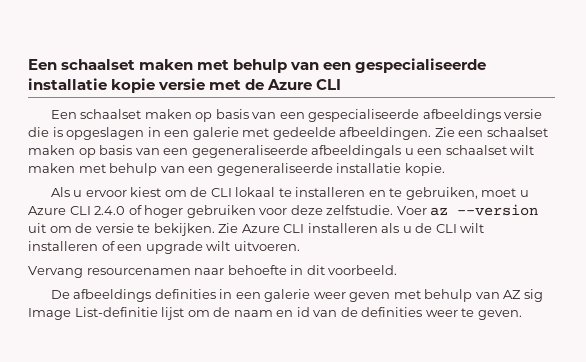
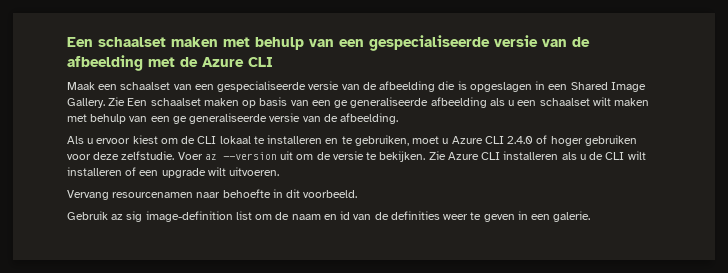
- Een schaalset maken met behulp van een gespecialiseerde installatie kopie versie met de Azure CLI
+ Een schaalset maken met behulp van een gespecialiseerde versie van de afbeelding met de Azure CLI
- Een schaalset maken op basis van een gespecialiseerde afbeeldings versie die is opgeslagen in een galerie met gedeelde afbeeldingen. Zie een schaalset maken op basis van een gegeneraliseerde afbeeldingals u een schaalset wilt maken met behulp van een gegeneraliseerde installatie kopie.
+ Maak een schaalset van een gespecialiseerde versie van de afbeelding die is opgeslagen in een Shared Image Gallery. Zie Een schaalset maken op basis van een ge generaliseerde afbeelding als u een schaalset wilt maken met behulp van een ge generaliseerde versie van de afbeelding.
- De afbeeldings definities in een galerie weer geven met behulp van AZ sig Image List-definitie lijst om de naam en id van de definities weer te geven.
+ Gebruik az sig image-definition list om de naam en id van de definities weer te geven in een galerie.

